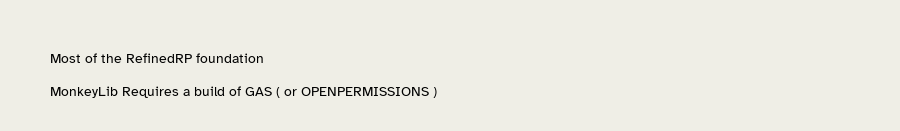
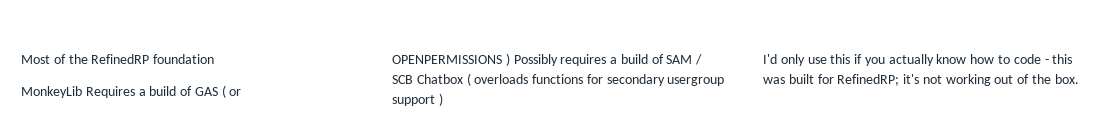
- MonkeyLib Requires a build of GAS ( or OPENPERMISSIONS )
+ MonkeyLib Requires a build of GAS ( or OPENPERMISSIONS ) Possibly requires a build of SAM / SCB Chatbox ( overloads functions for secondary usergroup support )
+ I'd only use this if you actually know how to code - this was built for RefinedRP; it's not working out of the box.

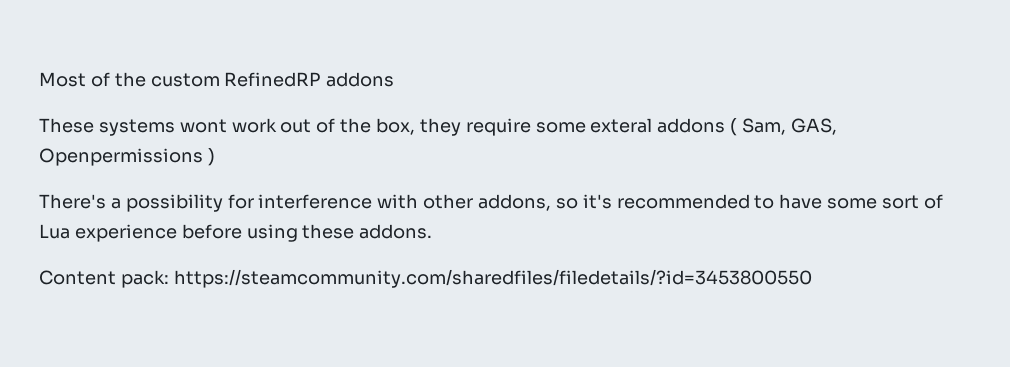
- Most of the RefinedRP foundation
- MonkeyLib Requires a build of GAS ( or OPENPERMISSIONS ) Possibly requires a build of SAM / SCB Chatbox ( overloads functions for secondary usergroup support )
- I'd only use this if you actually know how to code - this was built for RefinedRP; it's not working out of the box.
+ Most of the custom RefinedRP addons
+ These systems wont work out of the box, they require some exteral addons ( Sam, GAS, Openpermissions )
+ There's a possibility for interference with other addons, so it's recommended to have some sort of Lua experience before using these addons.
+ Content pack: https://steamcommunity.com/sharedfiles/filedetails/?id=3453800550

